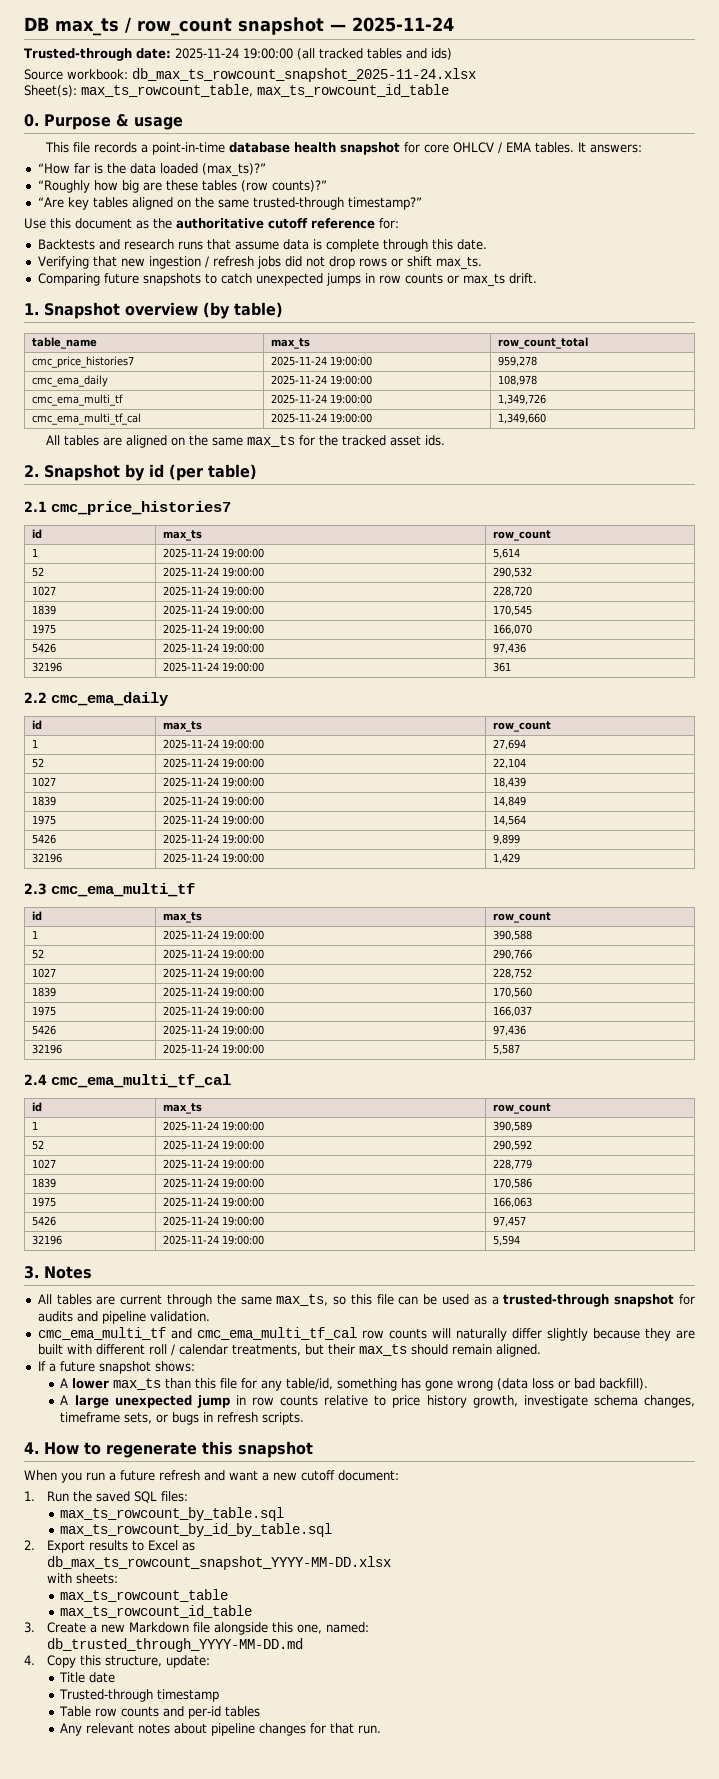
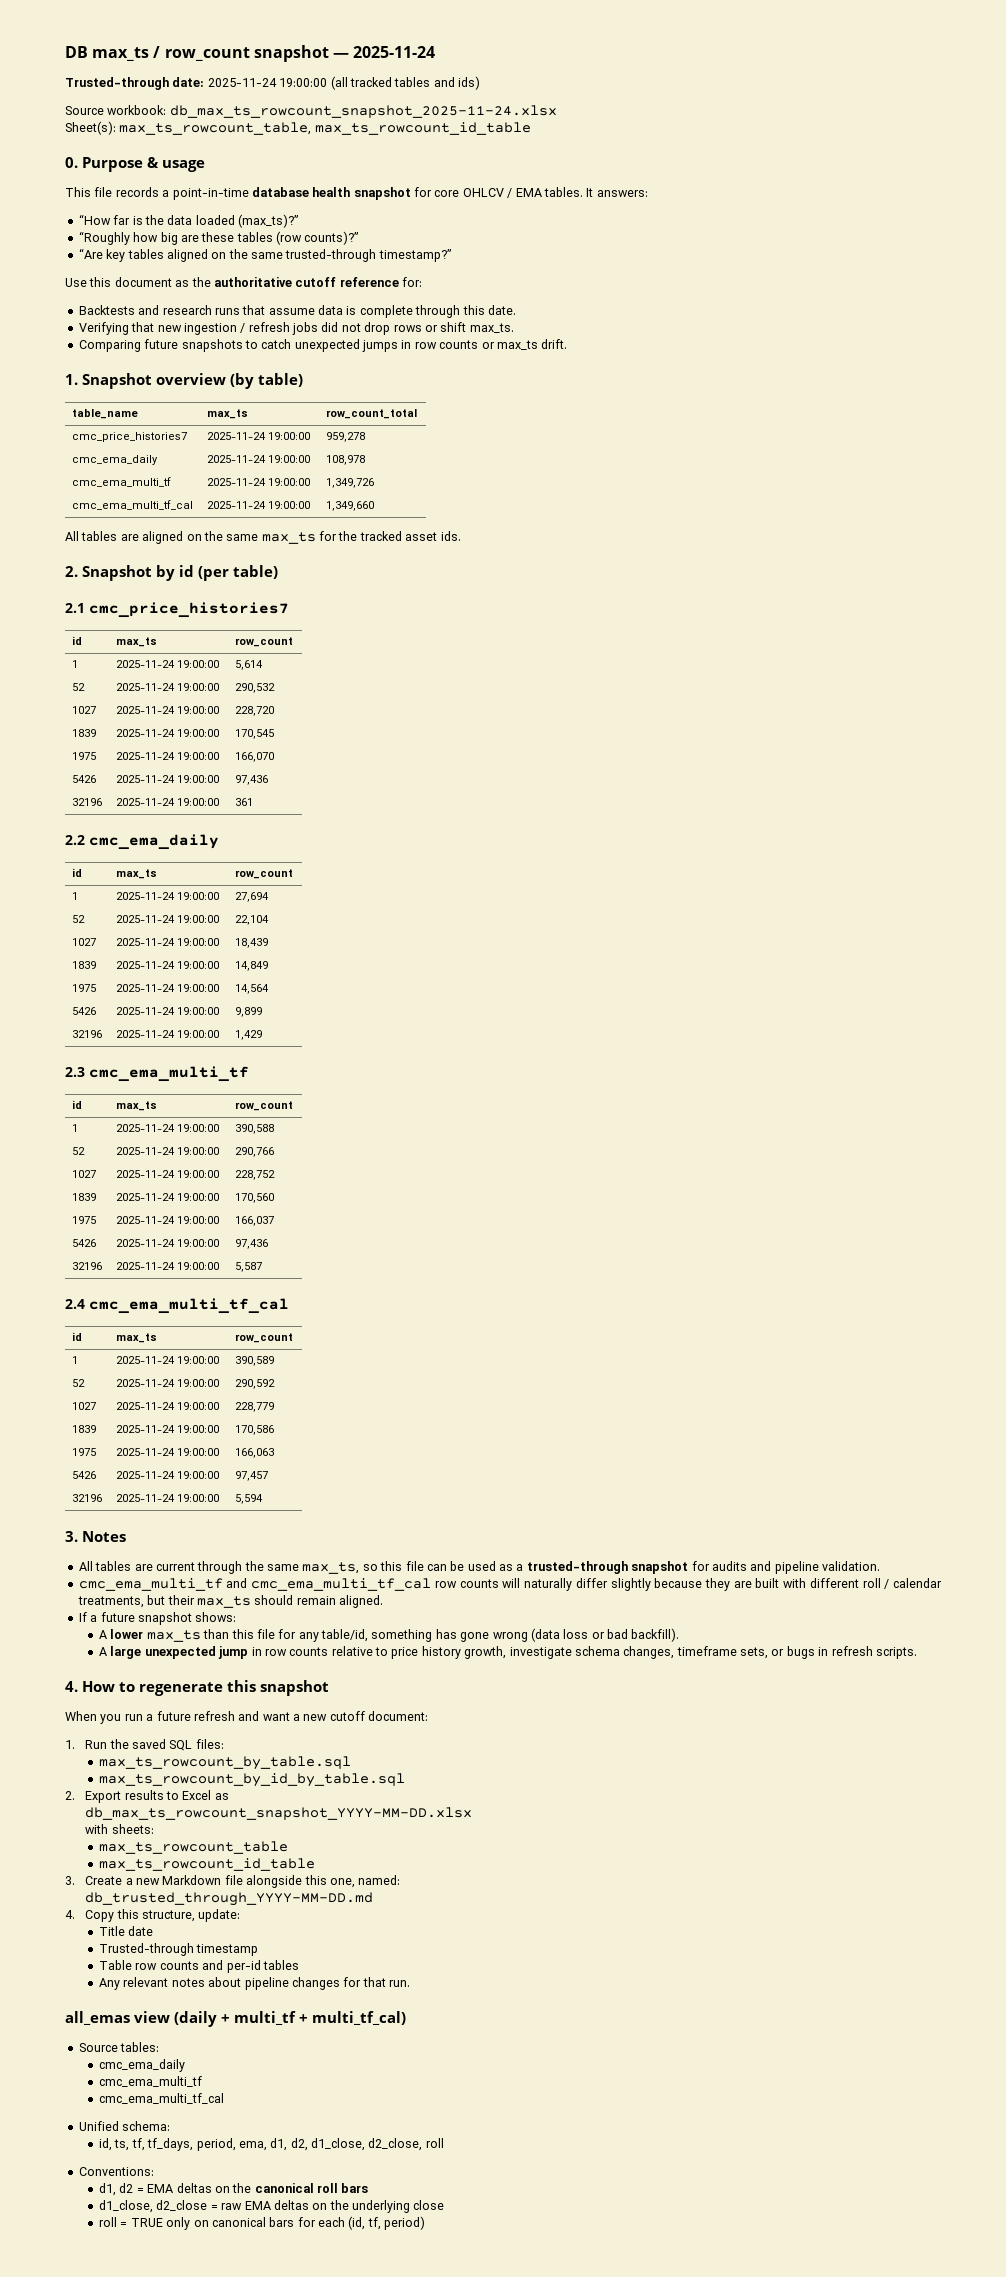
+ all_emas view (daily + multi_tf + multi_tf_cal)
+ Source tables:
+ cmc_ema_daily
+ cmc_ema_multi_tf
+ cmc_ema_multi_tf_cal
+ Unified schema:
+ id, ts, tf, tf_days, period, ema, d1, d2, d1_close, d2_close, roll
+ Conventions:
+ d1, d2 = EMA deltas on the canonical roll bars
+ d1_close, d2_close = raw EMA deltas on the underlying close
+ roll = TRUE only on canonical bars for each (id, tf, period)

